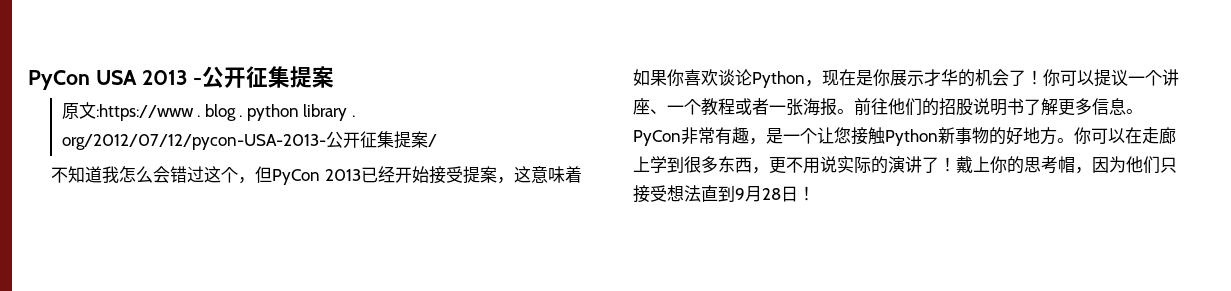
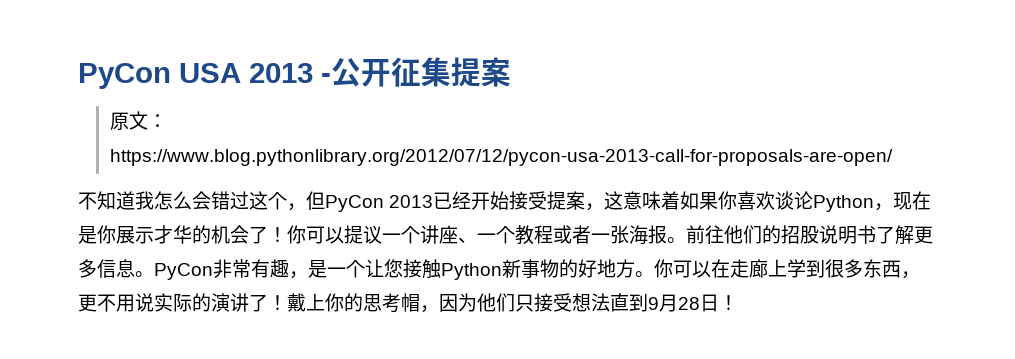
- 原文:https://www . blog . python library . org/2012/07/12/pycon-USA-2013-公开征集提案/
+ 原文：https://www.blog.pythonlibrary.org/2012/07/12/pycon-usa-2013-call-for-proposals-are-open/

